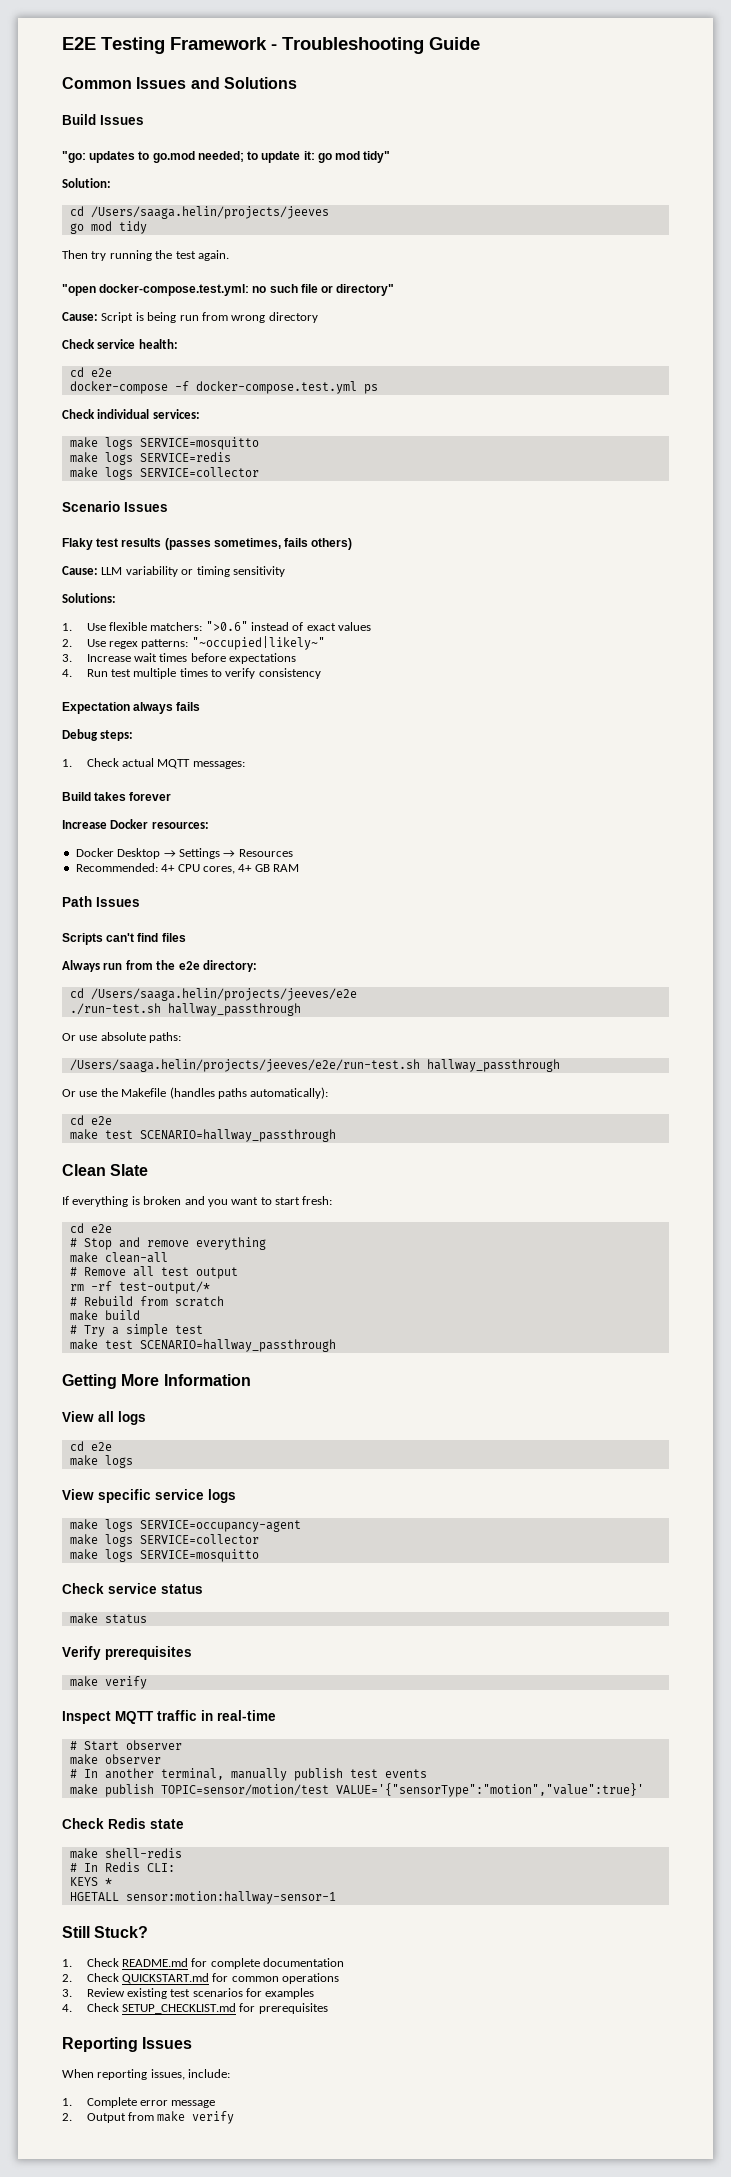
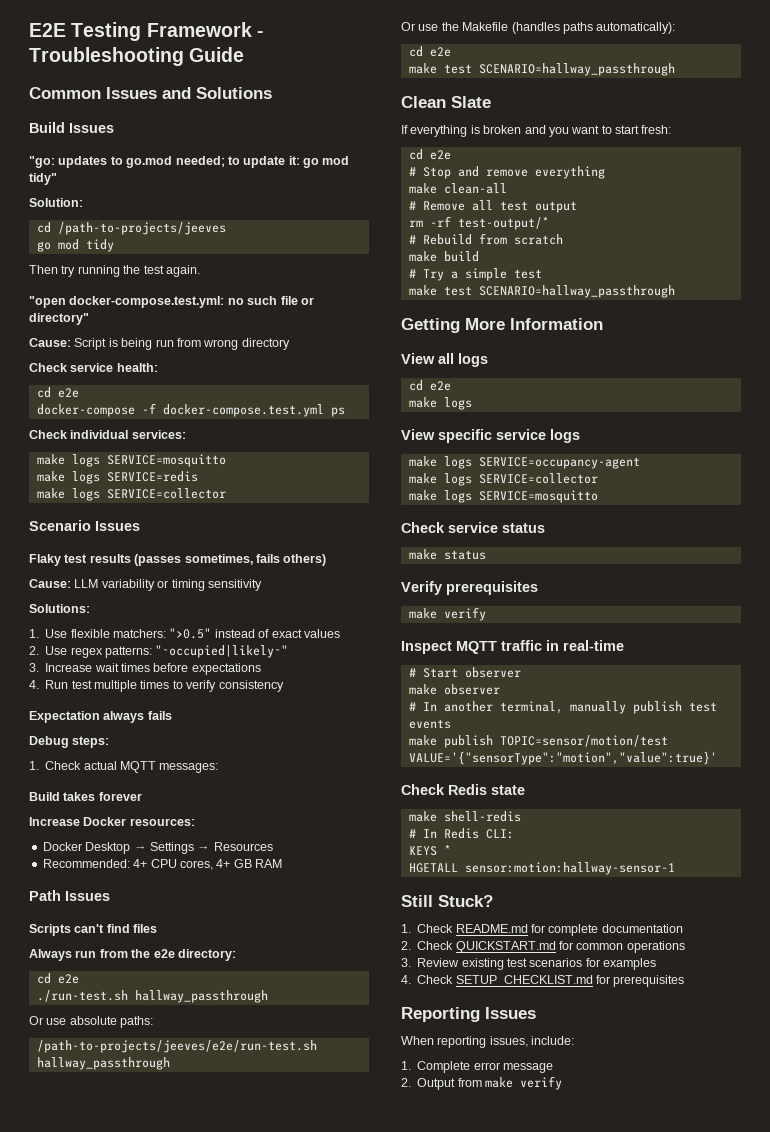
- cd /Users/saaga.helin/projects/jeeves
+ cd /path-to-projects/jeeves
- 1. Use flexible matchers: ">0.6" instead of exact values
+ 1. Use flexible matchers: ">0.5" instead of exact values
  Always run from the e2e directory:
- cd /Users/saaga.helin/projects/jeeves/e2e
+ cd e2e
- /Users/saaga.helin/projects/jeeves/e2e/run-test.sh hallway_passthrough
+ /path-to-projects/jeeves/e2e/run-test.sh hallway_passthrough

